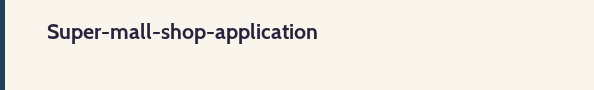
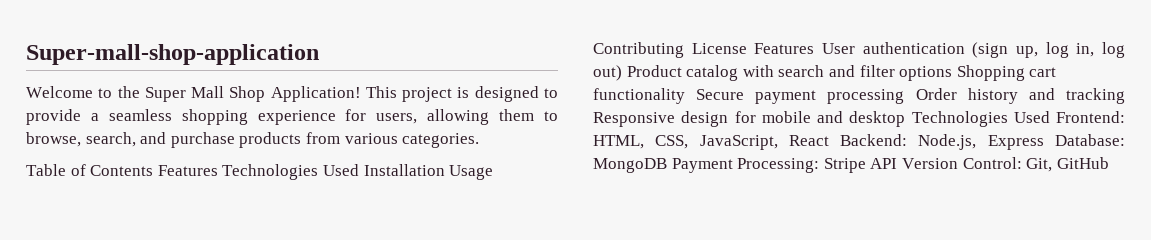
+ Welcome to the Super Mall Shop Application! This project is designed to provide a seamless shopping experience for users, allowing them to browse, search, and purchase products from various categories.
+ Table of Contents Features Technologies Used Installation Usage Contributing License Features User authentication (sign up, log in, log out) Product catalog with search and filter options Shopping cart functionality Secure payment processing Order history and tracking Responsive design for mobile and desktop Technologies Used Frontend: HTML, CSS, JavaScript, React Backend: Node.js, Express Database: MongoDB Payment Processing: Stripe API Version Control: Git, GitHub

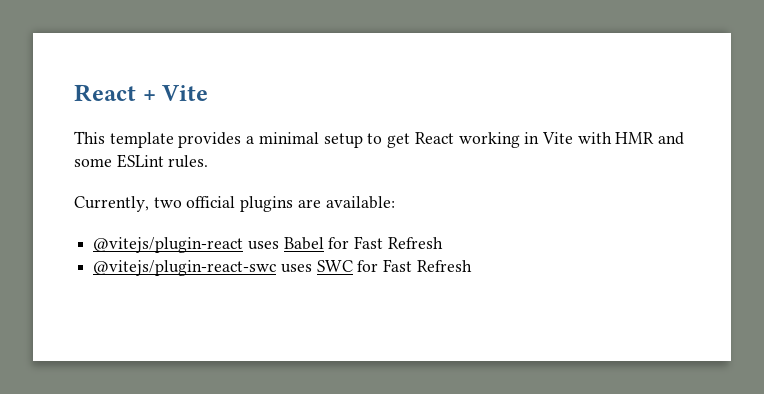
- Super-mall-shop-application
- Welcome to the Super Mall Shop Application! This project is designed to provide a seamless shopping experience for users, allowing them to browse, search, and purchase products from various categories.
- Table of Contents Features Technologies Used Installation Usage Contributing License Features User authentication (sign up, log in, log out) Product catalog with search and filter options Shopping cart functionality Secure payment processing Order history and tracking Responsive design for mobile and desktop Technologies Used Frontend: HTML, CSS, JavaScript, React Backend: Node.js, Express Database: MongoDB Payment Processing: Stripe API Version Control: Git, GitHub
+ React + Vite
+ This template provides a minimal setup to get React working in Vite with HMR and some ESLint rules.
+ Currently, two official plugins are available:
+ @vitejs/plugin-react uses Babel for Fast Refresh
+ @vitejs/plugin-react-swc uses SWC for Fast Refresh

